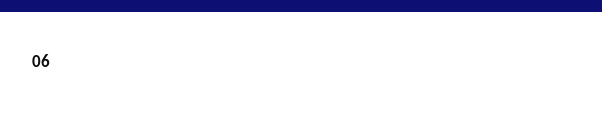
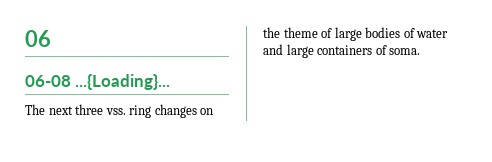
+ 06-08 ...{Loading}...
+ The next three vss. ring changes on the theme of large bodies of water and large containers of soma.

